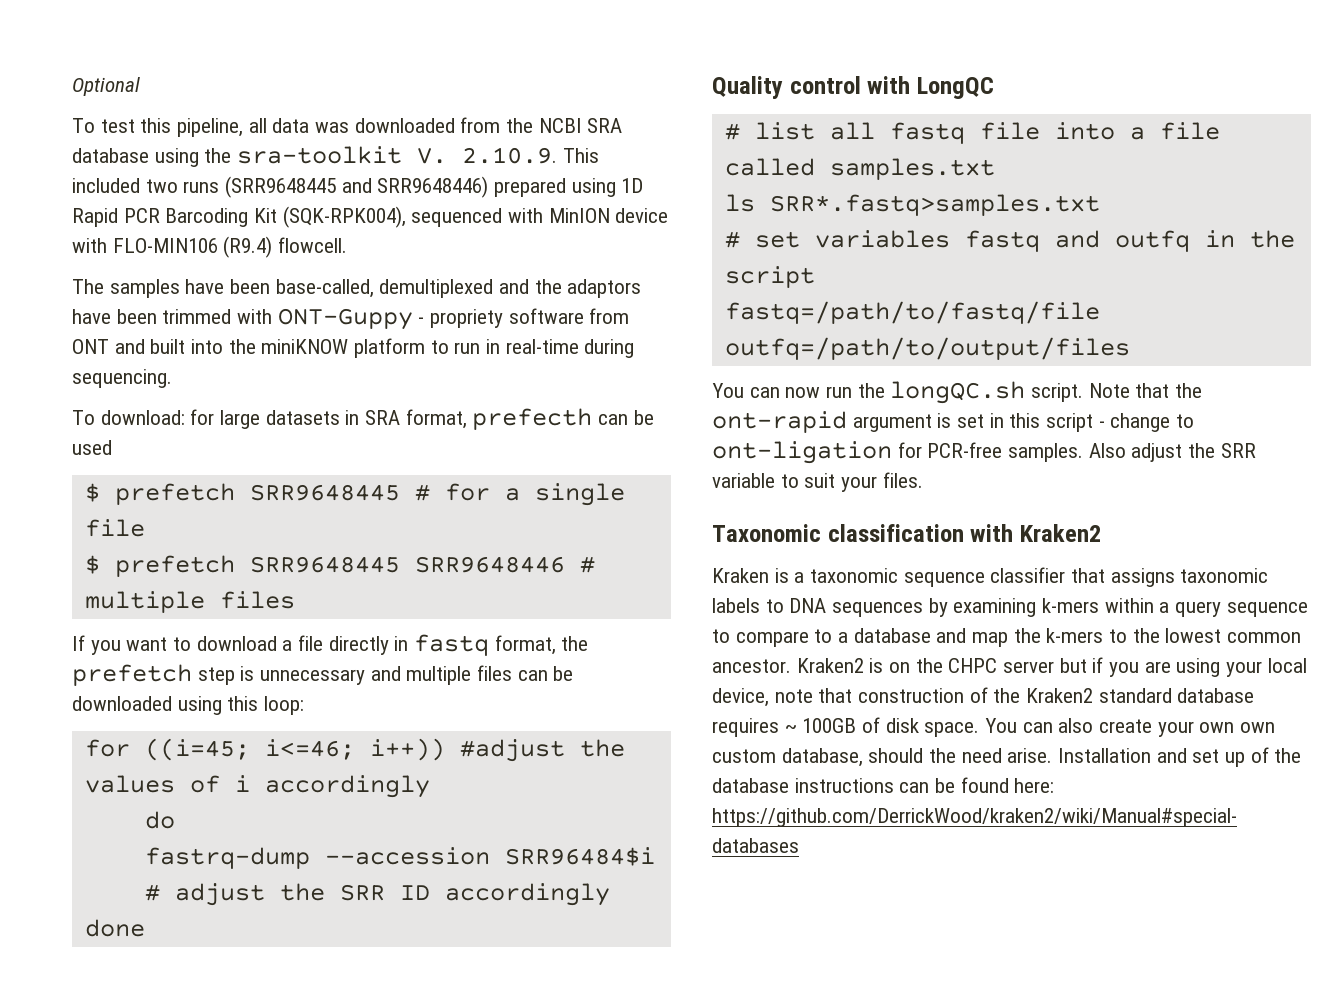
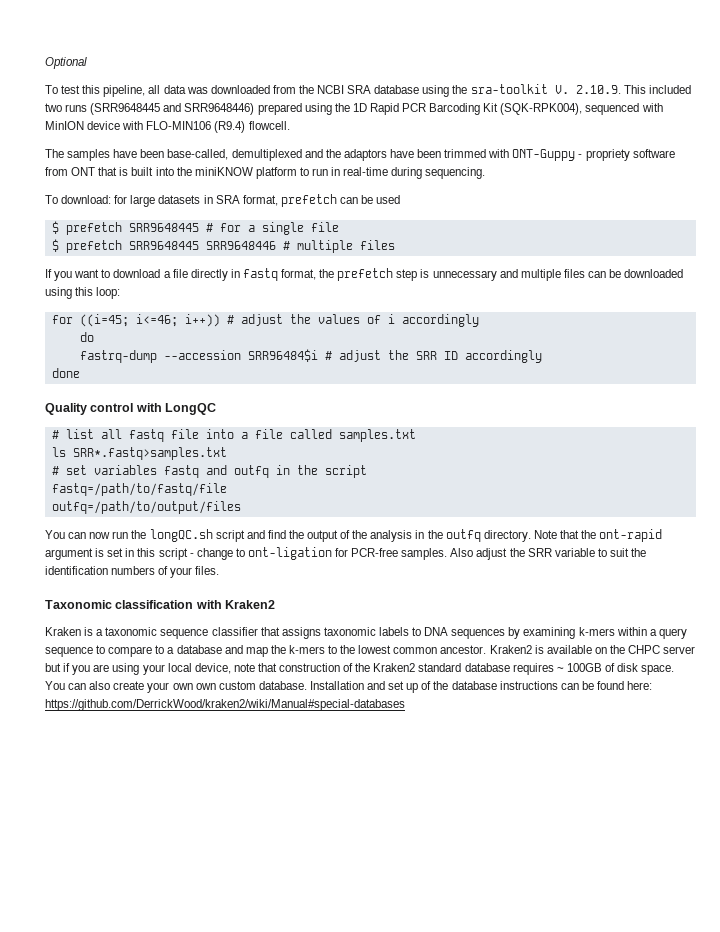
- To test this pipeline, all data was downloaded from the NCBI SRA database using the sra-toolkit V. 2.10.9. This included two runs (SRR9648445 and SRR9648446) prepared using 1D Rapid PCR Barcoding Kit (SQK-RPK004), sequenced with MinION device with FLO-MIN106 (R9.4) flowcell.
+ To test this pipeline, all data was downloaded from the NCBI SRA database using the sra-toolkit V. 2.10.9. This included two runs (SRR9648445 and SRR9648446) prepared using the 1D Rapid PCR Barcoding Kit (SQK-RPK004), sequenced with MinION device with FLO-MIN106 (R9.4) flowcell.
- The samples have been base-called, demultiplexed and the adaptors have been trimmed with ONT-Guppy - propriety software from ONT and built into the miniKNOW platform to run in real-time during sequencing.
+ The samples have been base-called, demultiplexed and the adaptors have been trimmed with ONT-Guppy - propriety software from ONT that is built into the miniKNOW platform to run in real-time during sequencing.
- To download: for large datasets in SRA format, prefecth can be used
+ To download: for large datasets in SRA format, prefetch can be used
- for ((i=45; i<=46; i++)) #adjust the values of i accordingly
+ for ((i=45; i<=46; i++)) # adjust the values of i accordingly
- You can now run the longQC.sh script.
+ You can now run the longQC.sh script and find the output of the analysis in the outfq directory.
- Also adjust the SRR variable to suit your files.
+ Also adjust the SRR variable to suit the identification numbers of your files.
- Kraken2 is on the CHPC server but if you are using your local device, note that construction of the Kraken2 standard database requires ~ 100GB of disk space.
+ Kraken2 is available on the CHPC server but if you are using your local device, note that construction of the Kraken2 standard database requires ~ 100GB of disk space.
- You can also create your own own custom database, should the need arise.
+ You can also create your own own custom database.

